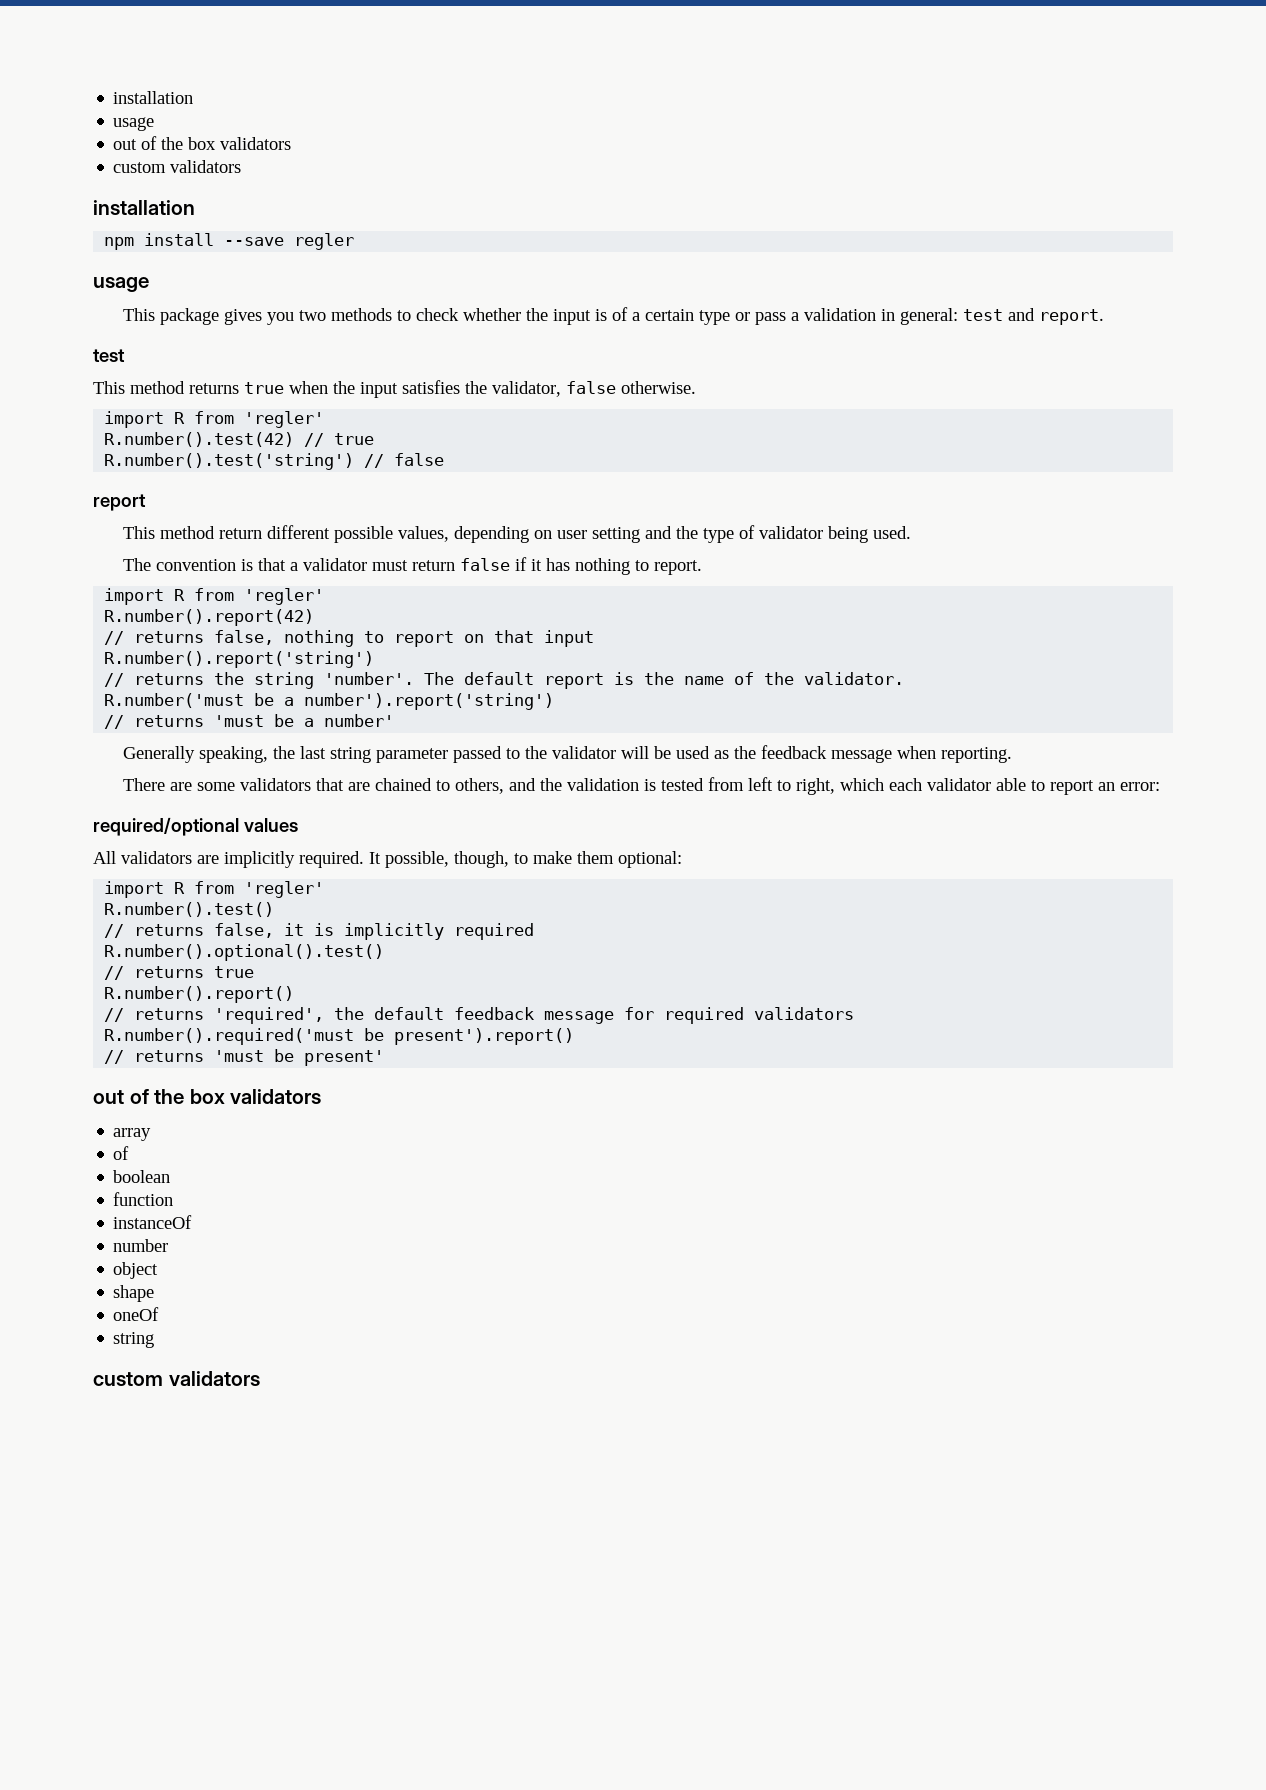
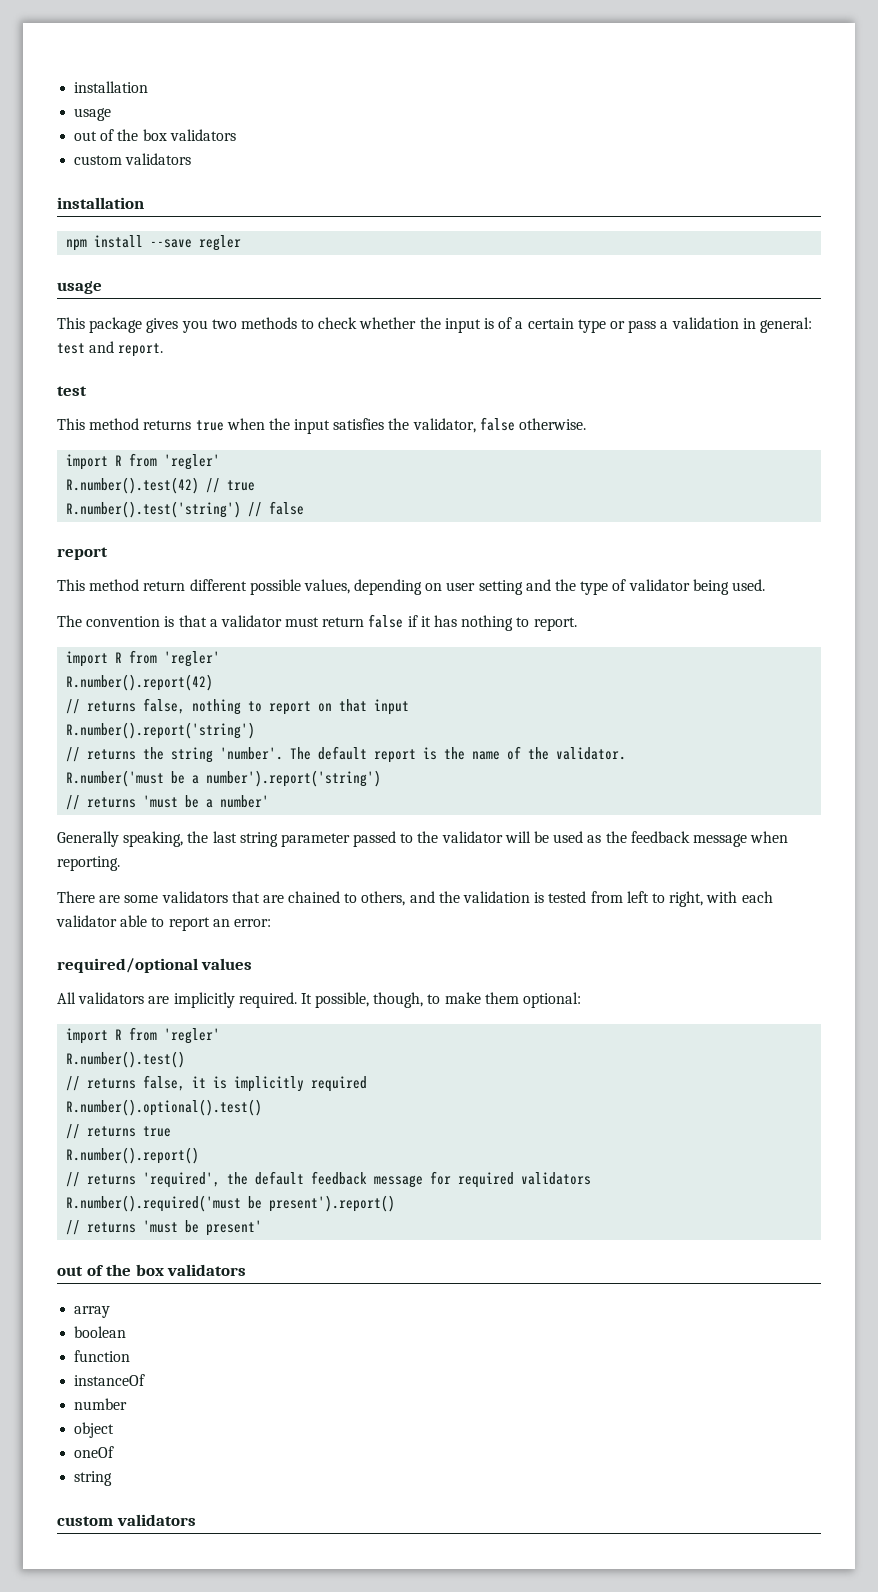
- There are some validators that are chained to others, and the validation is tested from left to right, which each validator able to report an error:
+ There are some validators that are chained to others, and the validation is tested from left to right, with each validator able to report an error:
  array
- of
- shape

